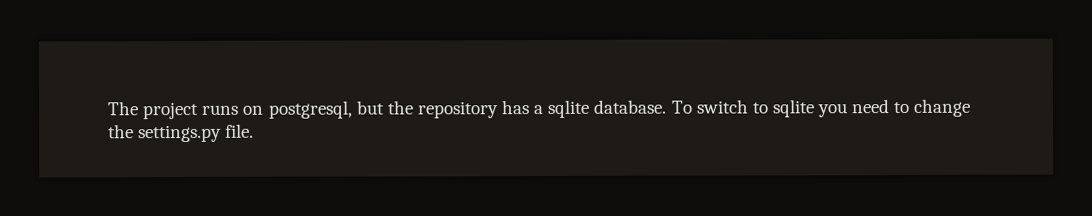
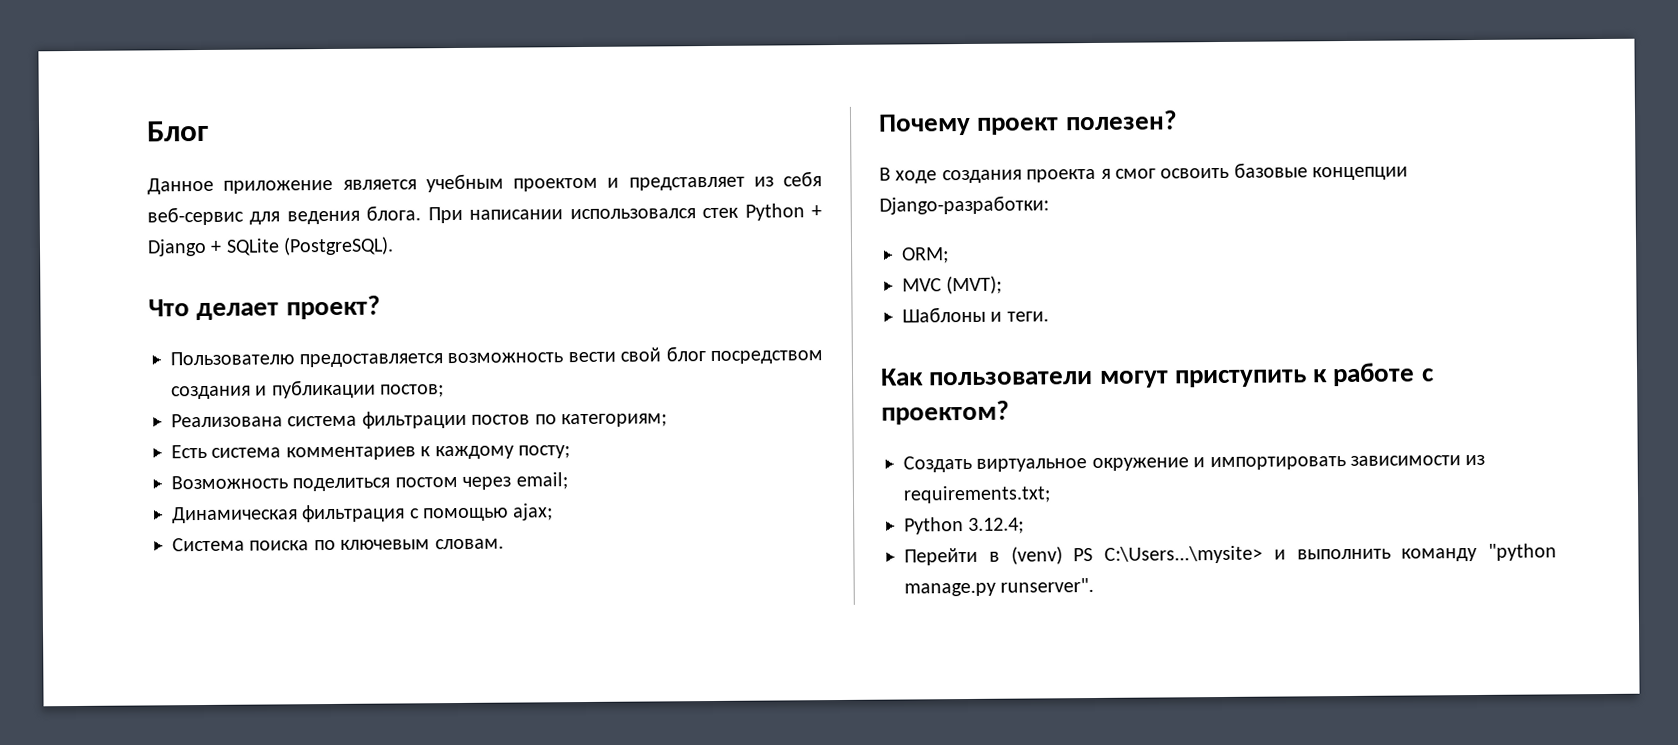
- The project runs on postgresql, but the repository has a sqlite database. To switch to sqlite you need to change the settings.py file.
+ Блог
+ Данное приложение является учебным проектом и представляет из себя веб-сервис для ведения блога. При написании использовался стек Python + Django + SQLite (PostgreSQL).
+ Что делает проект?
+ Пользователю предоставляется возможность вести свой блог посредством создания и публикации постов;
+ Реализована система фильтрации постов по категориям;
+ Есть система комментариев к каждому посту;
+ Возможность поделиться постом через email;
+ Динамическая фильтрация с помощью ajax;
+ Система поиска по ключевым словам.
+ Почему проект полезен?
+ В ходе создания проекта я смог освоить базовые концепции Django-разработки:
+ ORM;
+ MVC (MVT);
+ Шаблоны и теги.
+ Как пользователи могут приступить к работе с проектом?
+ Создать виртуальное окружение и импортировать зависимости из requirements.txt;
+ Python 3.12.4;
+ Перейти в (venv) PS C:\Users...\mysite> и выполнить команду "python manage.py runserver".

